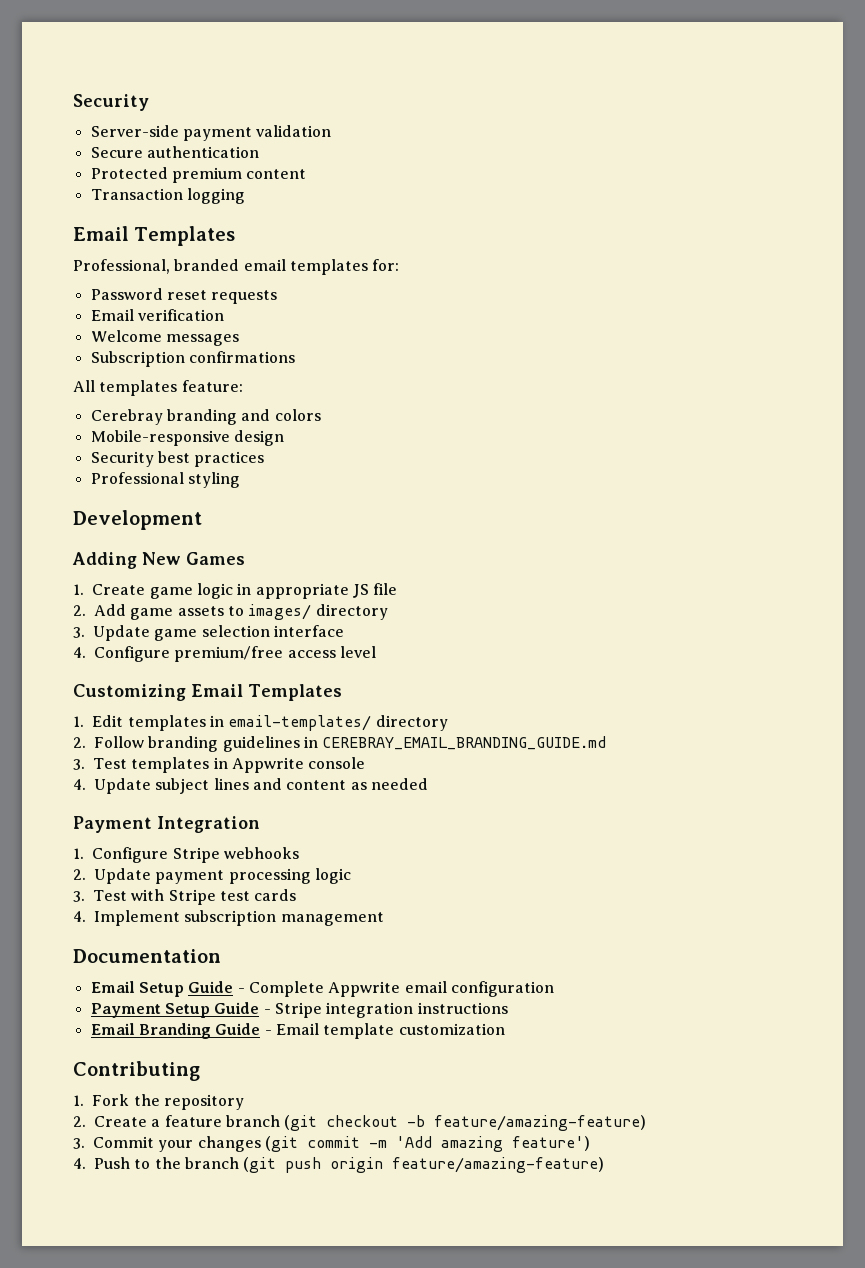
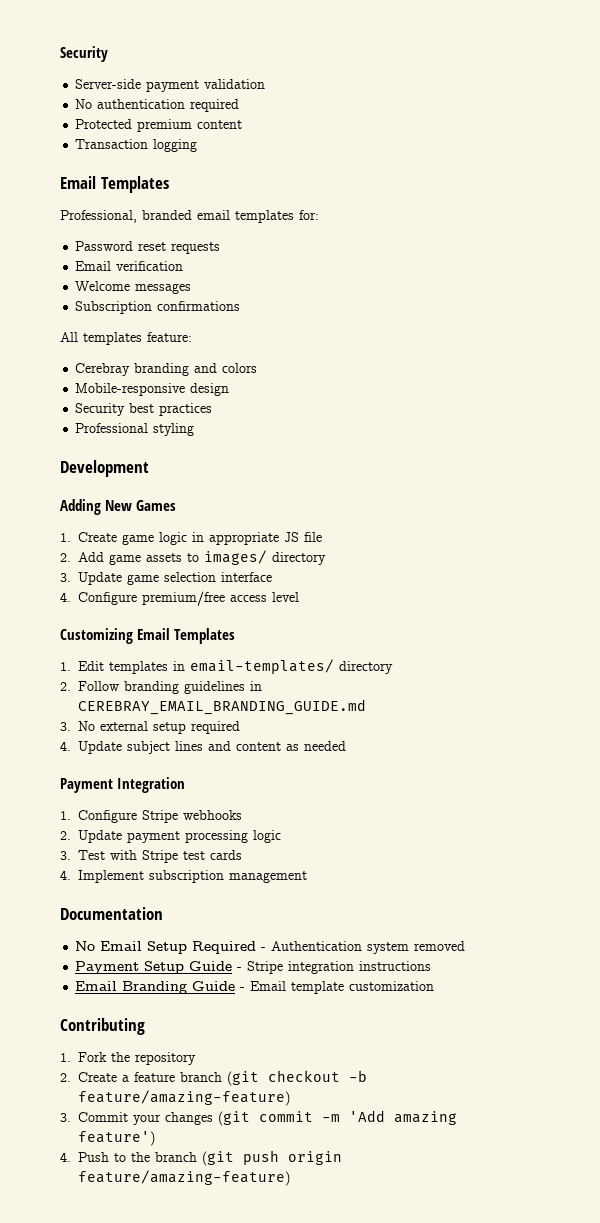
- Secure authentication
+ No authentication required
- 3. Test templates in Appwrite console
+ 3. No external setup required
- Email Setup Guide - Complete Appwrite email configuration
+ No Email Setup Required - Authentication system removed

